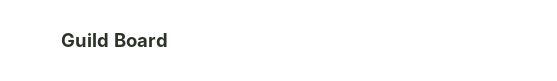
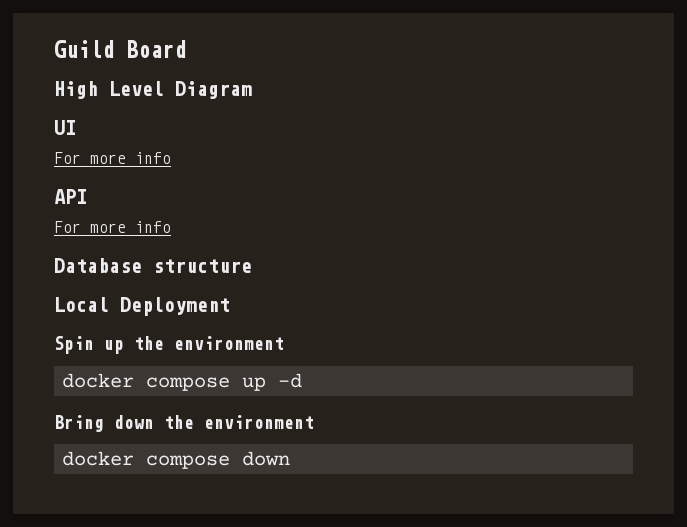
+ High Level Diagram
+ UI
+ For more info
+ API
+ For more info
+ Database structure
+ Local Deployment
+ Spin up the environment
+ docker compose up -d
+ Bring down the environment
+ docker compose down

